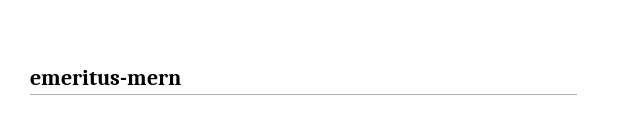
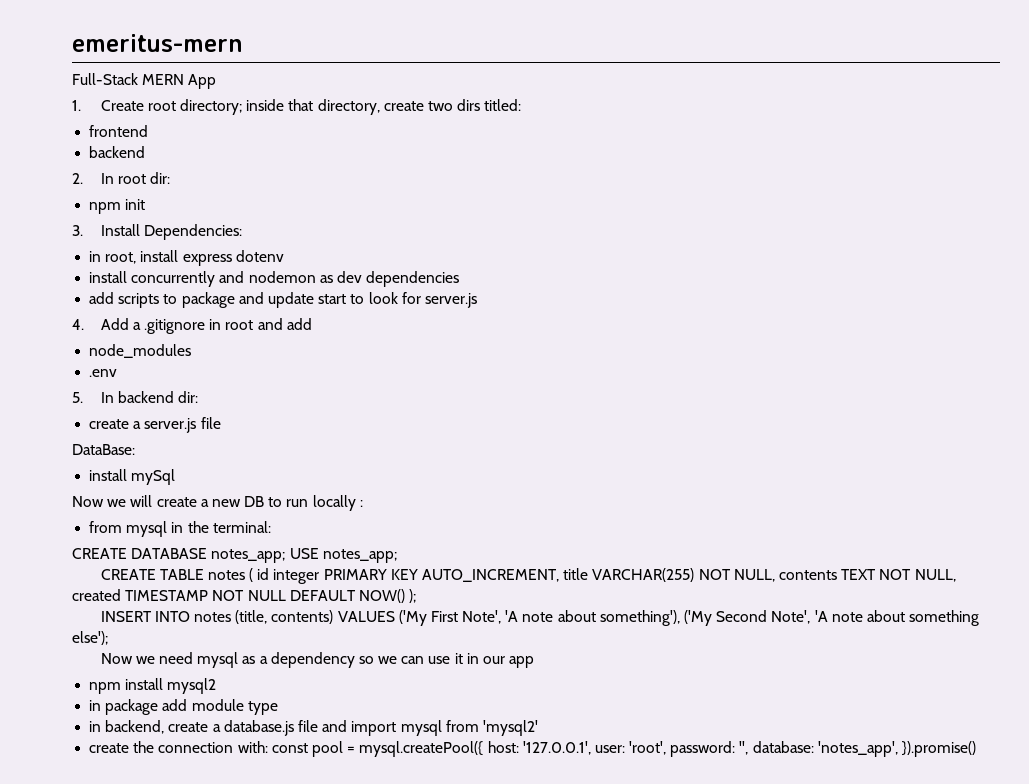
+ Full-Stack MERN App
+ 1. Create root directory; inside that directory, create two dirs titled:
+ frontend
+ backend
+ 2. In root dir:
+ npm init
+ 3. Install Dependencies:
+ in root, install express dotenv
+ install concurrently and nodemon as dev dependencies
+ add scripts to package and update start to look for server.js
+ 4. Add a .gitignore in root and add
+ node_modules
+ .env
+ 5. In backend dir:
+ create a server.js file
+ DataBase:
+ install mySql
+ Now we will create a new DB to run locally :
+ from mysql in the terminal:
+ CREATE DATABASE notes_app; USE notes_app;
+ CREATE TABLE notes ( id integer PRIMARY KEY AUTO_INCREMENT, title VARCHAR(255) NOT NULL, contents TEXT NOT NULL, created TIMESTAMP NOT NULL DEFAULT NOW() );
+ INSERT INTO notes (title, contents) VALUES ('My First Note', 'A note about something'), ('My Second Note', 'A note about something else');
+ Now we need mysql as a dependency so we can use it in our app
+ npm install mysql2
+ in package add module type
+ in backend, create a database.js file and import mysql from 'mysql2'
+ create the connection with: const pool = mysql.createPool({ host: '127.0.0.1', user: 'root', password: '', database: 'notes_app', }).promise()

